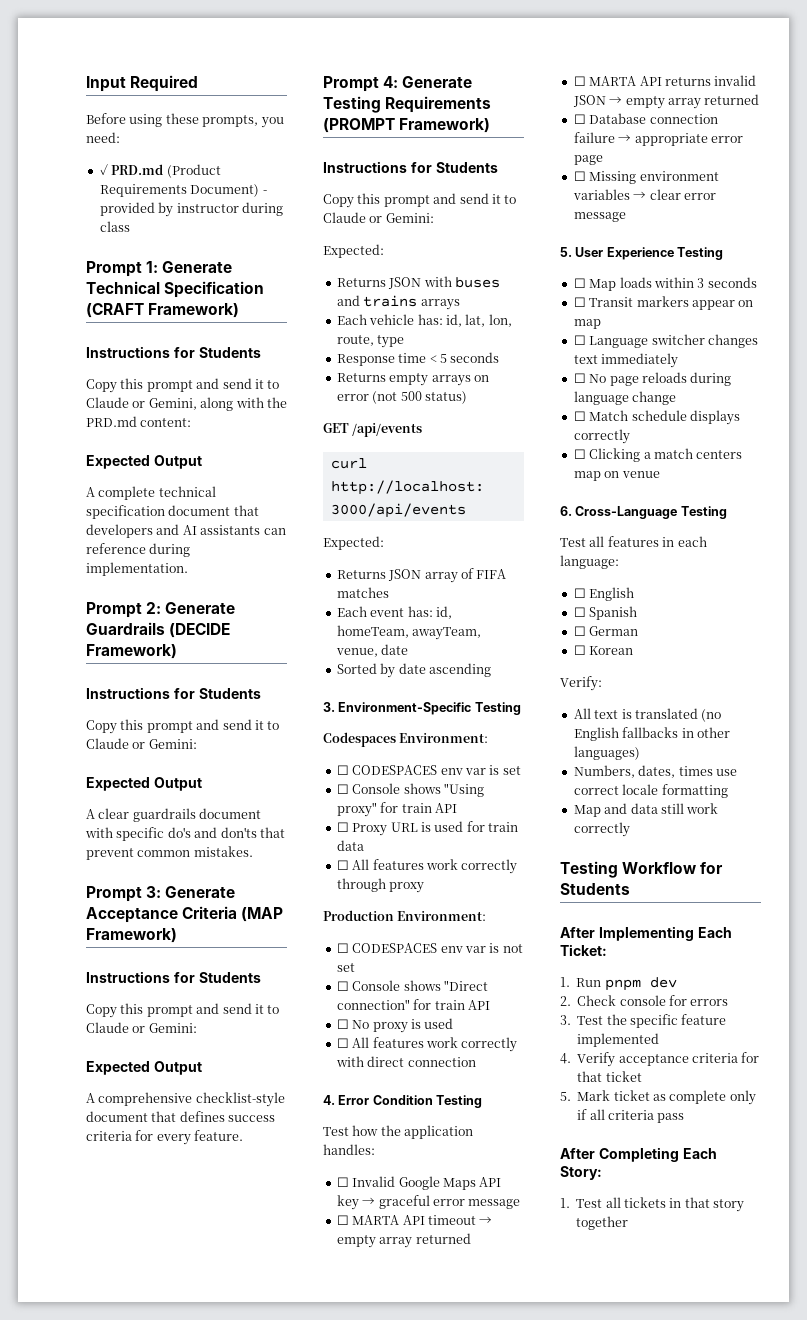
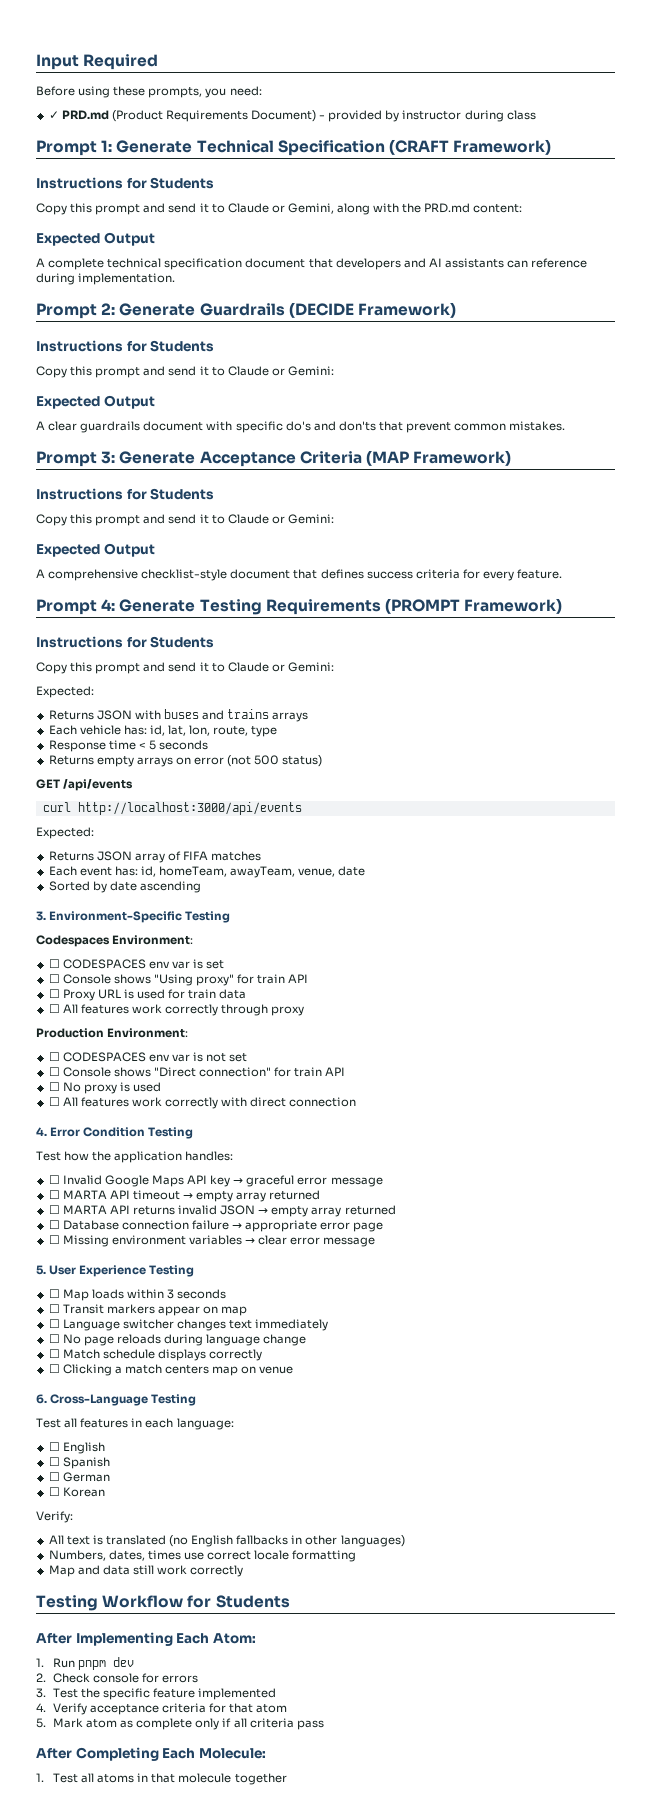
- After Implementing Each Ticket:
+ After Implementing Each Atom:
- 4. Verify acceptance criteria for that ticket
+ 4. Verify acceptance criteria for that atom
- 5. Mark ticket as complete only if all criteria pass
+ 5. Mark atom as complete only if all criteria pass
- After Completing Each Story:
+ After Completing Each Molecule:
- 1. Test all tickets in that story together
+ 1. Test all atoms in that molecule together

